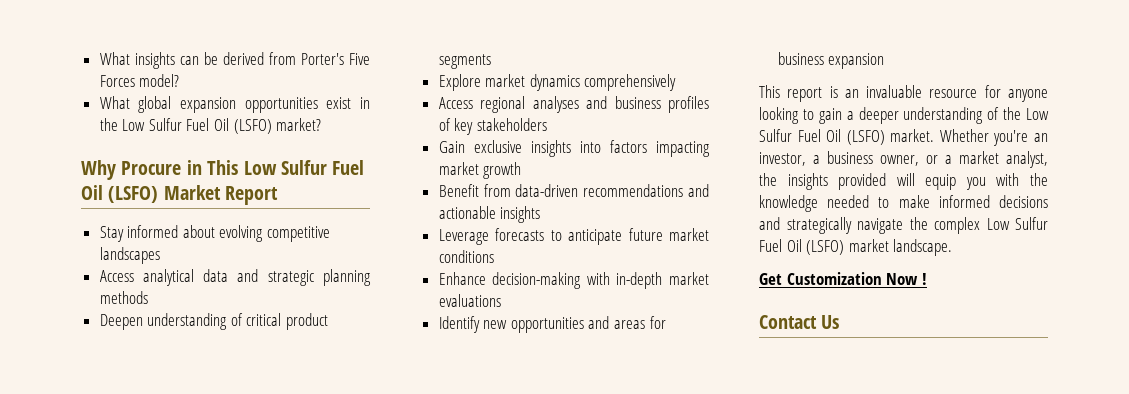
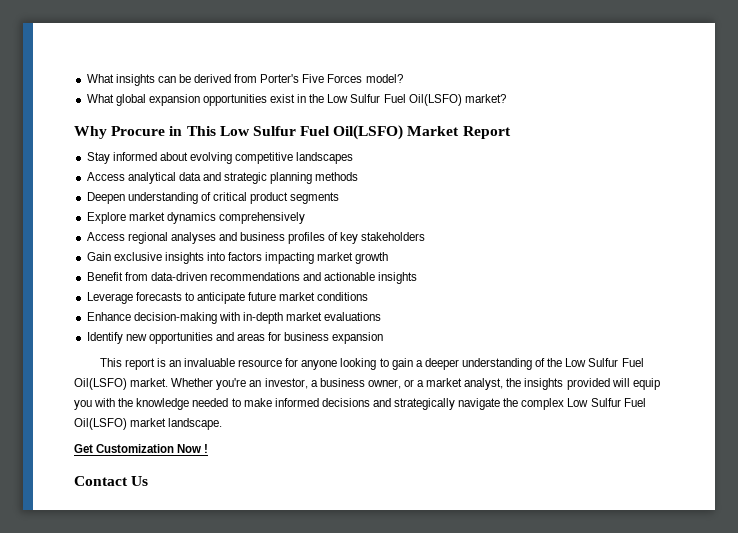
- What global expansion opportunities exist in the Low Sulfur Fuel Oil (LSFO) market?
+ What global expansion opportunities exist in the Low Sulfur Fuel Oil(LSFO) market?
- Why Procure in This Low Sulfur Fuel Oil (LSFO) Market Report
+ Why Procure in This Low Sulfur Fuel Oil(LSFO) Market Report
- This report is an invaluable resource for anyone looking to gain a deeper understanding of the Low Sulfur Fuel Oil (LSFO) market.
+ This report is an invaluable resource for anyone looking to gain a deeper understanding of the Low Sulfur Fuel Oil(LSFO) market.
- Whether you're an investor, a business owner, or a market analyst, the insights provided will equip you with the knowledge needed to make informed decisions and strategically navigate the complex Low Sulfur Fuel Oil (LSFO) market landscape.
+ Whether you're an investor, a business owner, or a market analyst, the insights provided will equip you with the knowledge needed to make informed decisions and strategically navigate the complex Low Sulfur Fuel Oil(LSFO) market landscape.

